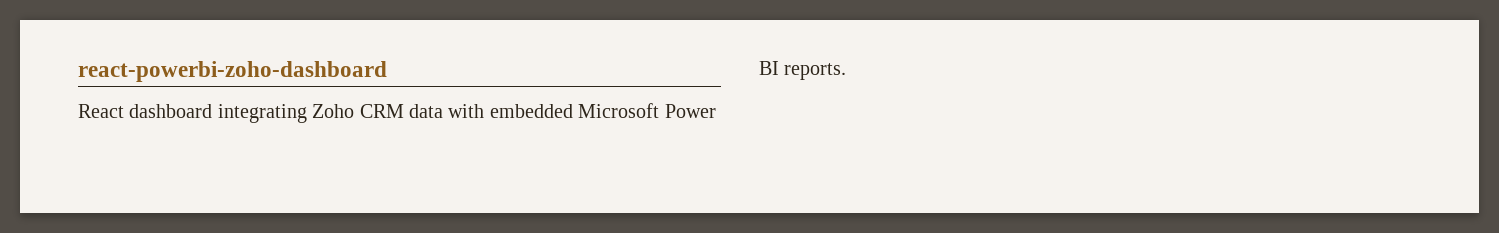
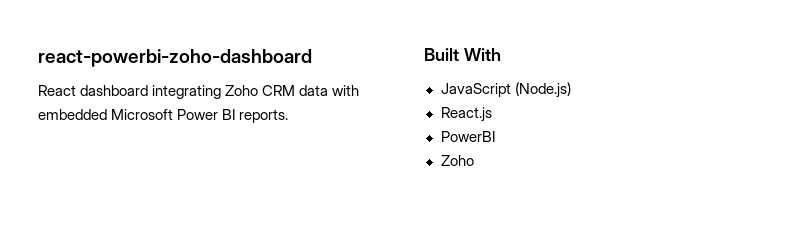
+ Built With
+ JavaScript (Node.js)
+ React.js
+ PowerBI
+ Zoho

